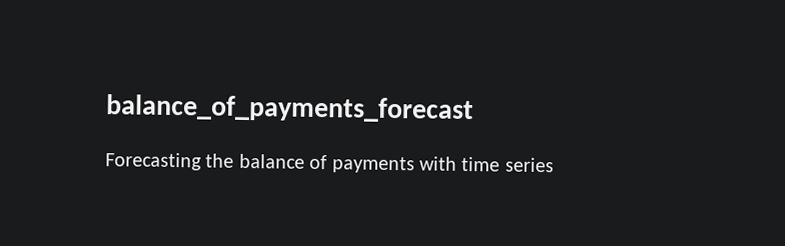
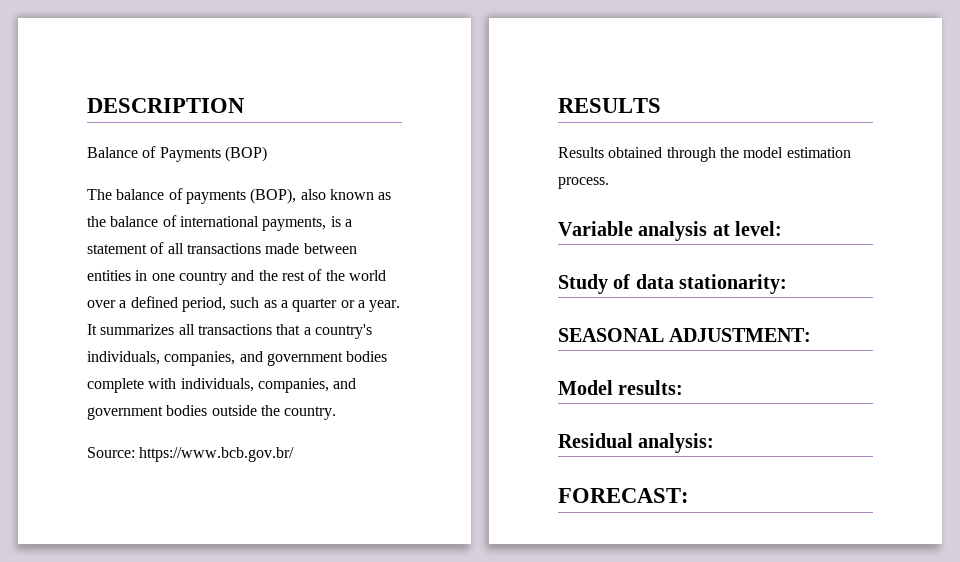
- balance_of_payments_forecast
- Forecasting the balance of payments with time series
+ DESCRIPTION
+ Balance of Payments (BOP)
+ The balance of payments (BOP), also known as the balance of international payments, is a statement of all transactions made between entities in one country and the rest of the world over a defined period, such as a quarter or a year. It summarizes all transactions that a country's individuals, companies, and government bodies complete with individuals, companies, and government bodies outside the country.
+ Source: https://www.bcb.gov.br/
+ RESULTS
+ Results obtained through the model estimation process.
+ Variable analysis at level:
+ Study of data stationarity:
+ SEASONAL ADJUSTMENT:
+ Model results:
+ Residual analysis:
+ FORECAST:

